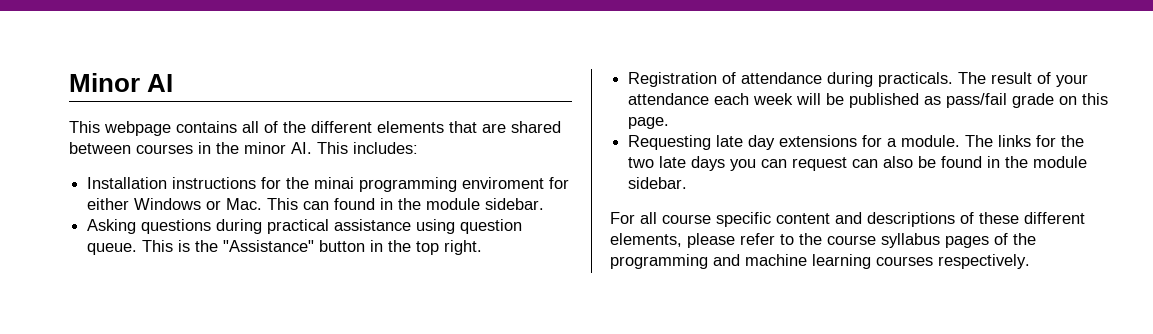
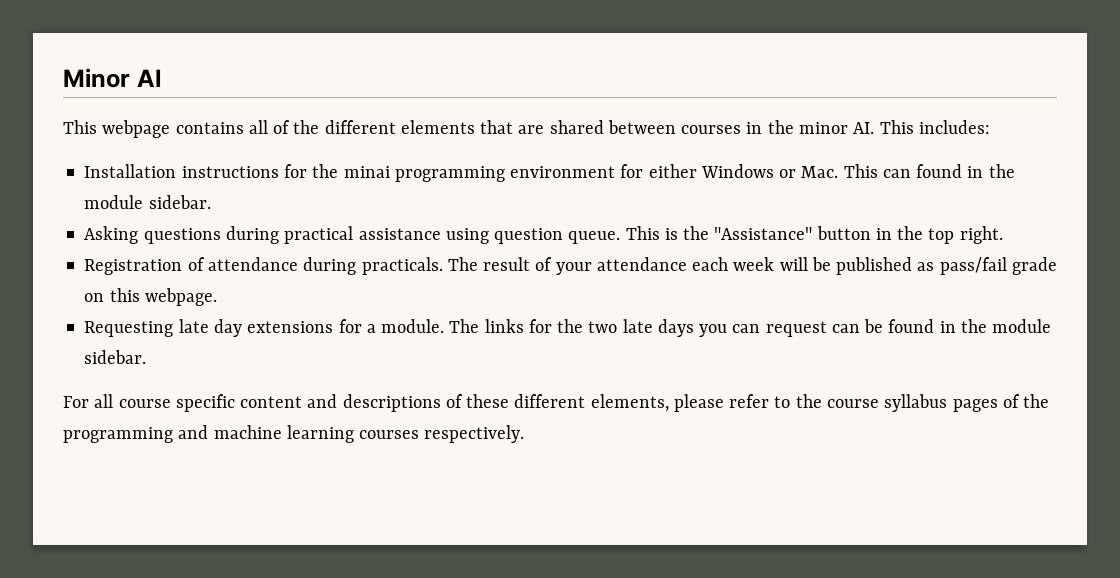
- Installation instructions for the minai programming enviroment for either Windows or Mac. This can found in the module sidebar.
+ Installation instructions for the minai programming environment for either Windows or Mac. This can found in the module sidebar.
- The result of your attendance each week will be published as pass/fail grade on this page.
+ The result of your attendance each week will be published as pass/fail grade on this webpage.
- The links for the two late days you can request can also be found in the module sidebar.
+ The links for the two late days you can request can be found in the module sidebar.

